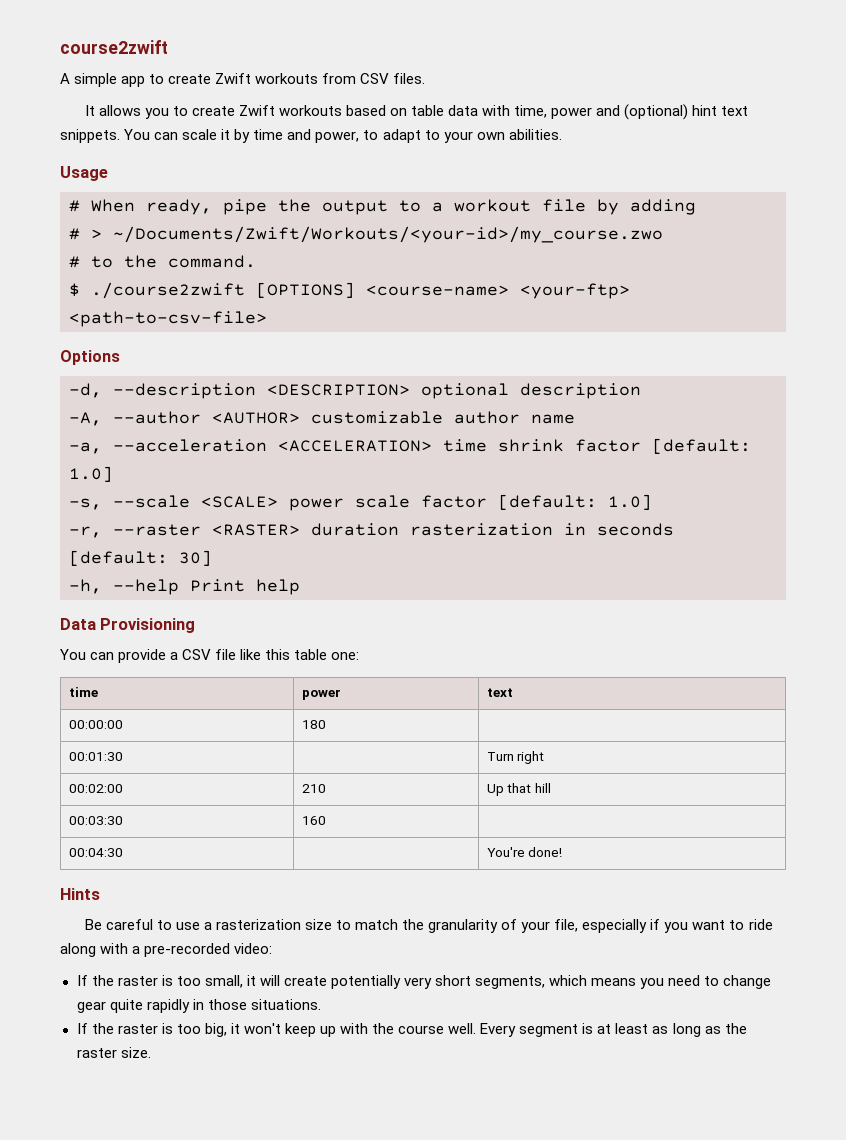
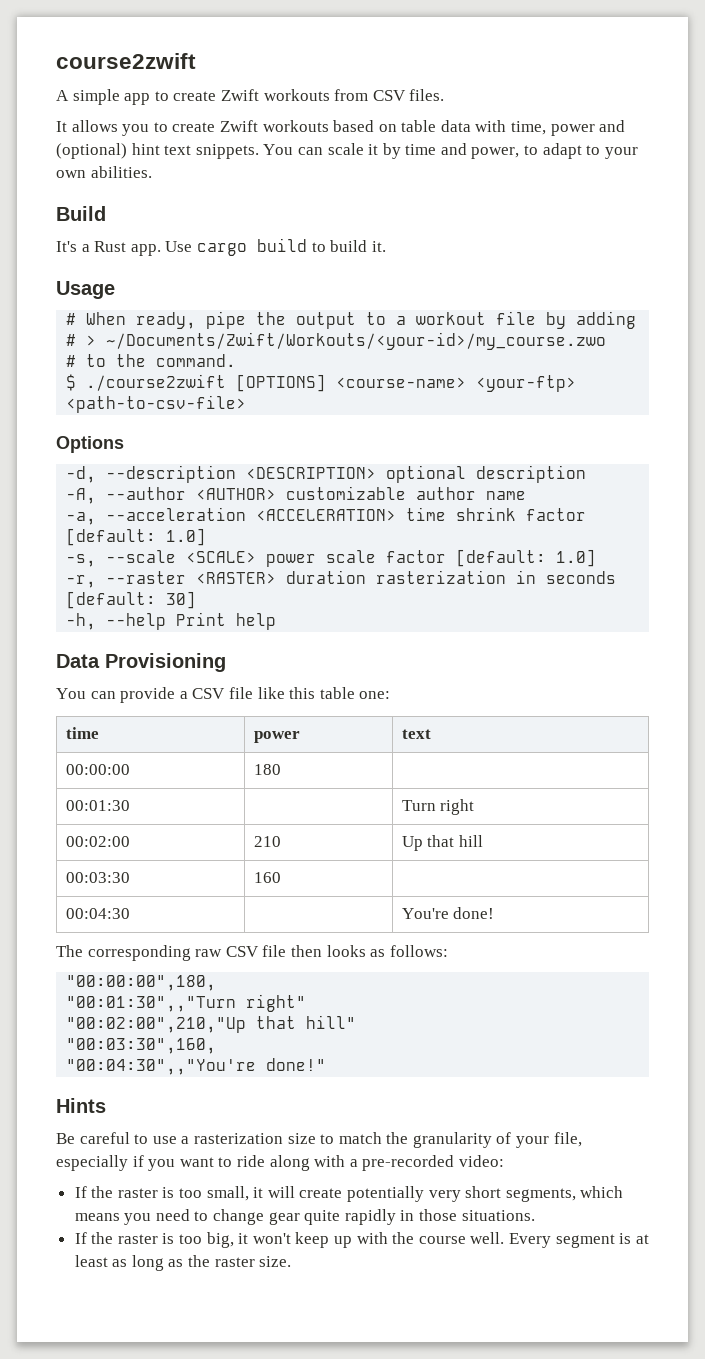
+ Build
+ It's a Rust app. Use cargo build to build it.
+ The corresponding raw CSV file then looks as follows:
+ "00:00:00",180,
+ "00:01:30",,"Turn right"
+ "00:02:00",210,"Up that hill"
+ "00:03:30",160,
+ "00:04:30",,"You're done!"

